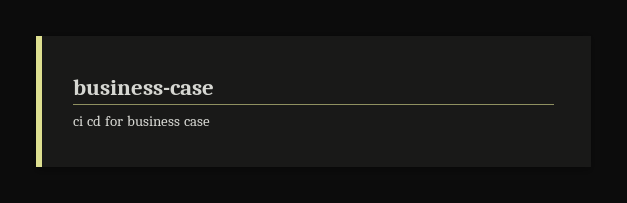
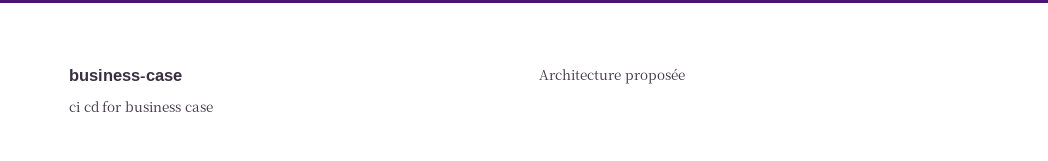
+ Architecture proposée

